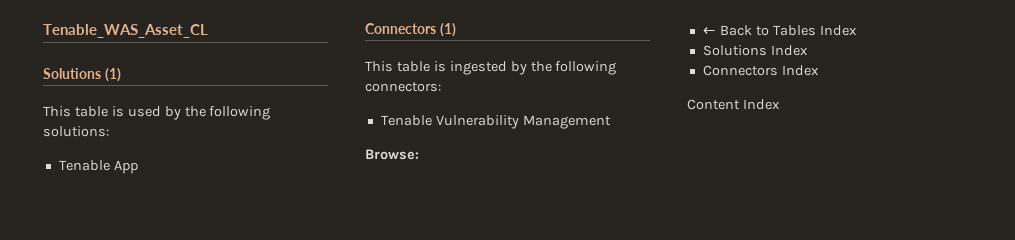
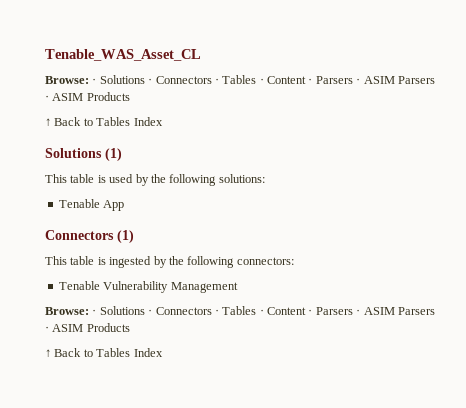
  Tenable_WAS_Asset_CL
+ Browse: · Solutions · Connectors · Tables · Content · Parsers · ASIM Parsers · ASIM Products
+ ↑ Back to Tables Index
  Tenable Vulnerability Management
- Browse:
- ← Back to Tables Index
- Solutions Index
- Connectors Index
- Content Index
+ Browse: · Solutions · Connectors · Tables · Content · Parsers · ASIM Parsers · ASIM Products
+ ↑ Back to Tables Index

